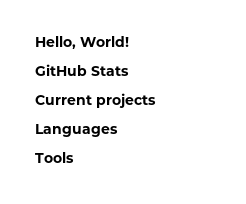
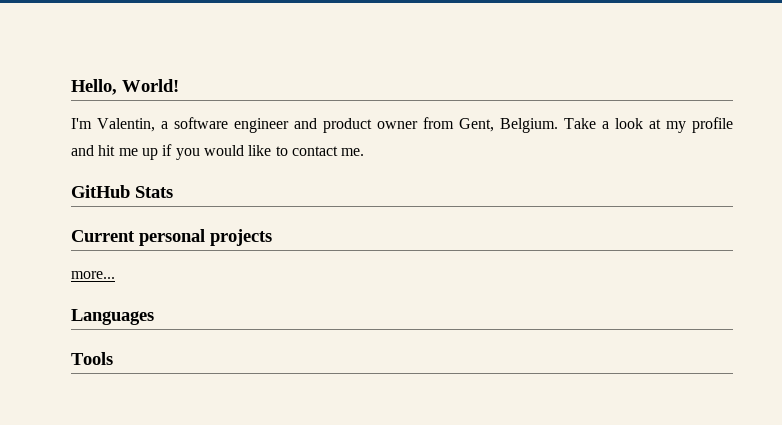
+ I'm Valentin, a software engineer and product owner from Gent, Belgium. Take a look at my profile and hit me up if you would like to contact me.
- Current projects
+ Current personal projects
+ more...

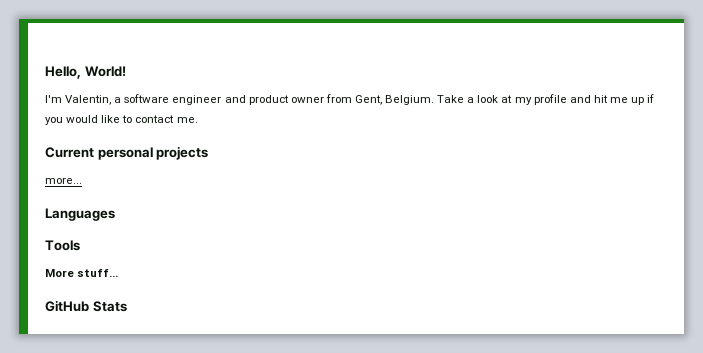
- GitHub Stats
+ More stuff...
+ GitHub Stats

